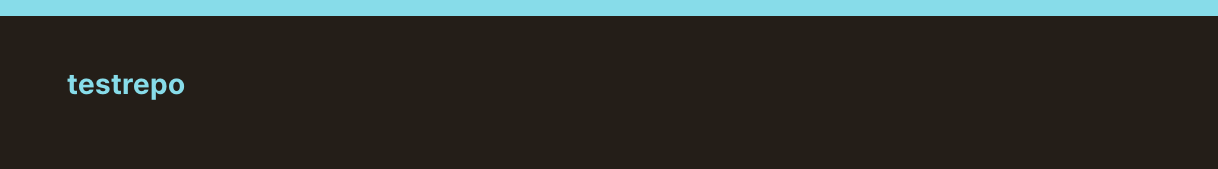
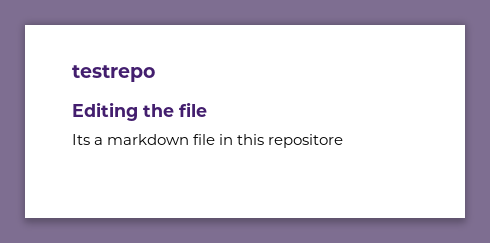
+ Editing the file
+ Its a markdown file in this repositore

